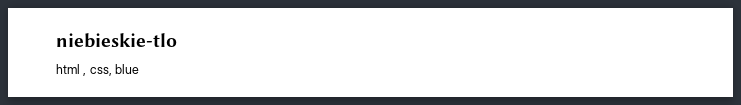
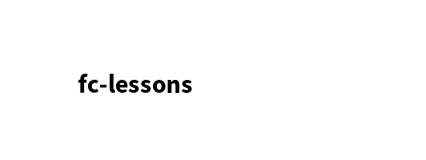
- niebieskie-tlo
- html , css, blue
+ fc-lessons

